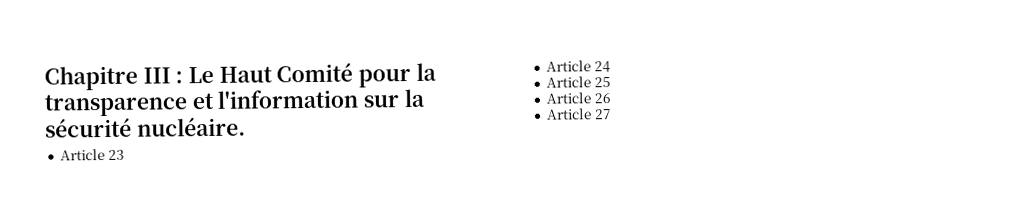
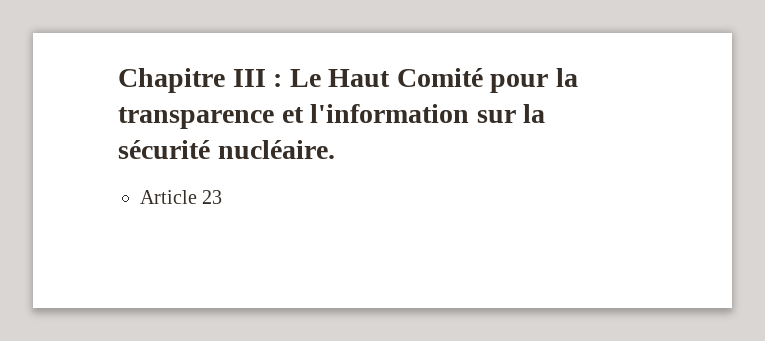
- Article 24
- Article 25
- Article 26
- Article 27

